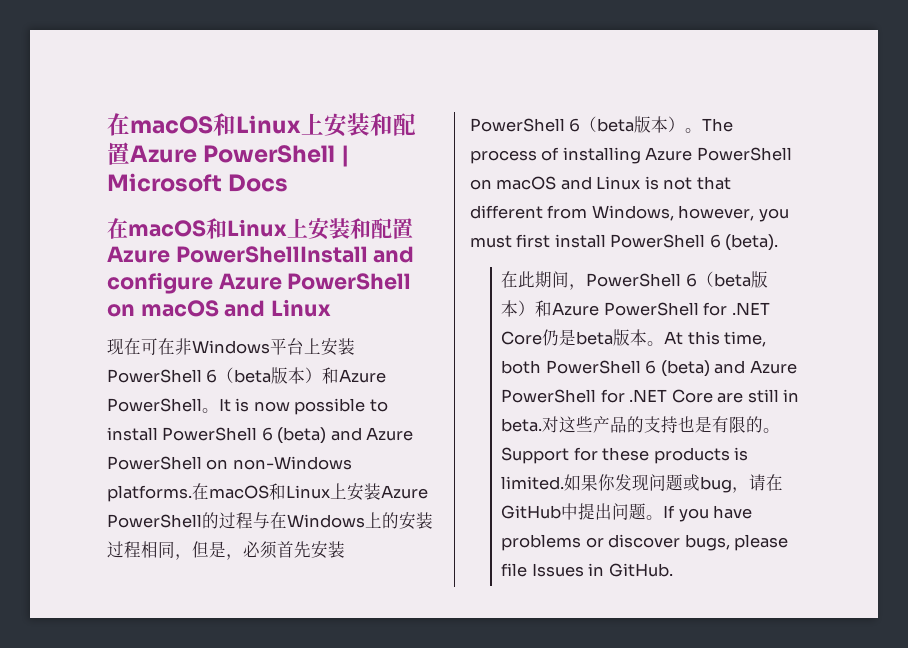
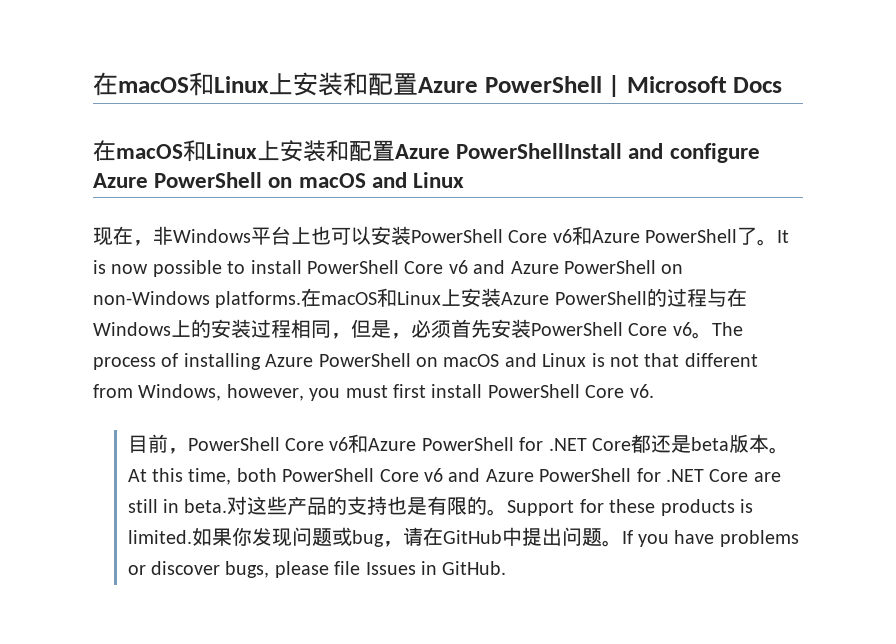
- 现在可在非Windows平台上安装PowerShell 6（beta版本）和Azure PowerShell。
+ 现在，非Windows平台上也可以安装PowerShell Core v6和Azure PowerShell了。
- It is now possible to install PowerShell 6 (beta) and Azure PowerShell on non-Windows platforms.
+ It is now possible to install PowerShell Core v6 and Azure PowerShell on non-Windows platforms.
- 在macOS和Linux上安装Azure PowerShell的过程与在Windows上的安装过程相同，但是，必须首先安装PowerShell 6（beta版本）。
+ 在macOS和Linux上安装Azure PowerShell的过程与在Windows上的安装过程相同，但是，必须首先安装PowerShell Core v6。
- The process of installing Azure PowerShell on macOS and Linux is not that different from Windows, however, you must first install PowerShell 6 (beta).
- 在此期间，PowerShell 6（beta版本）和Azure PowerShell for .NET Core仍是beta版本。
+ The process of installing Azure PowerShell on macOS and Linux is not that different from Windows, however, you must first install PowerShell Core v6.
+ 目前，PowerShell Core v6和Azure PowerShell for .NET Core都还是beta版本。
- At this time, both PowerShell 6 (beta) and Azure PowerShell for .NET Core are still in beta.
+ At this time, both PowerShell Core v6 and Azure PowerShell for .NET Core are still in beta.

